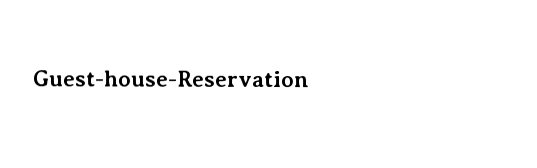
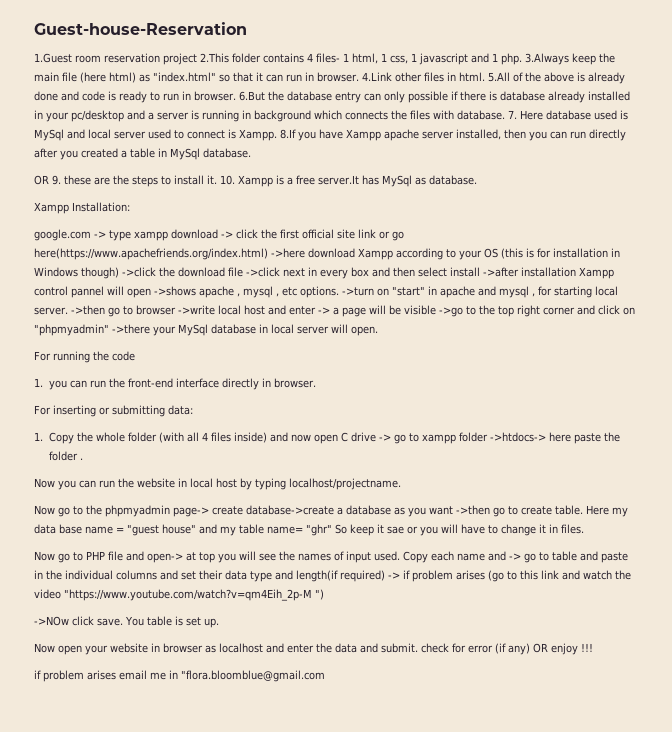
+ 1.Guest room reservation project 2.This folder contains 4 files- 1 html, 1 css, 1 javascript and 1 php. 3.Always keep the main file (here html) as "index.html" so that it can run in browser. 4.Link other files in html. 5.All of the above is already done and code is ready to run in browser. 6.But the database entry can only possible if there is database already installed in your pc/desktop and a server is running in background which connects the files with database. 7. Here database used is MySql and local server used to connect is Xampp. 8.If you have Xampp apache server installed, then you can run directly after you created a table in MySql database.
+ OR 9. these are the steps to install it. 10. Xampp is a free server.It has MySql as database.
+ Xampp Installation:
+ google.com -> type xampp download -> click the first official site link or go here(https://www.apachefriends.org/index.html) ->here download Xampp according to your OS (this is for installation in Windows though) ->click the download file ->click next in every box and then select install ->after installation Xampp control pannel will open ->shows apache , mysql , etc options. ->turn on "start" in apache and mysql , for starting local server. ->then go to browser ->write local host and enter -> a page will be visible ->go to the top right corner and click on "phpmyadmin" ->there your MySql database in local server will open.
+ For running the code
+ 1. you can run the front-end interface directly in browser.
+ For inserting or submitting data:
+ 1. Copy the whole folder (with all 4 files inside) and now open C drive -> go to xampp folder ->htdocs-> here paste the folder .
+ Now you can run the website in local host by typing localhost/projectname.
+ Now go to the phpmyadmin page-> create database->create a database as you want ->then go to create table. Here my data base name = "guest house" and my table name= "ghr" So keep it sae or you will have to change it in files.
+ Now go to PHP file and open-> at top you will see the names of input used. Copy each name and -> go to table and paste in the individual columns and set their data type and length(if required) -> if problem arises (go to this link and watch the video "https://www.youtube.com/watch?v=qm4Eih_2p-M ")
+ ->NOw click save. You table is set up.
+ Now open your website in browser as localhost and enter the data and submit. check for error (if any) OR enjoy !!!
+ if problem arises email me in "flora.bloomblue@gmail.com

